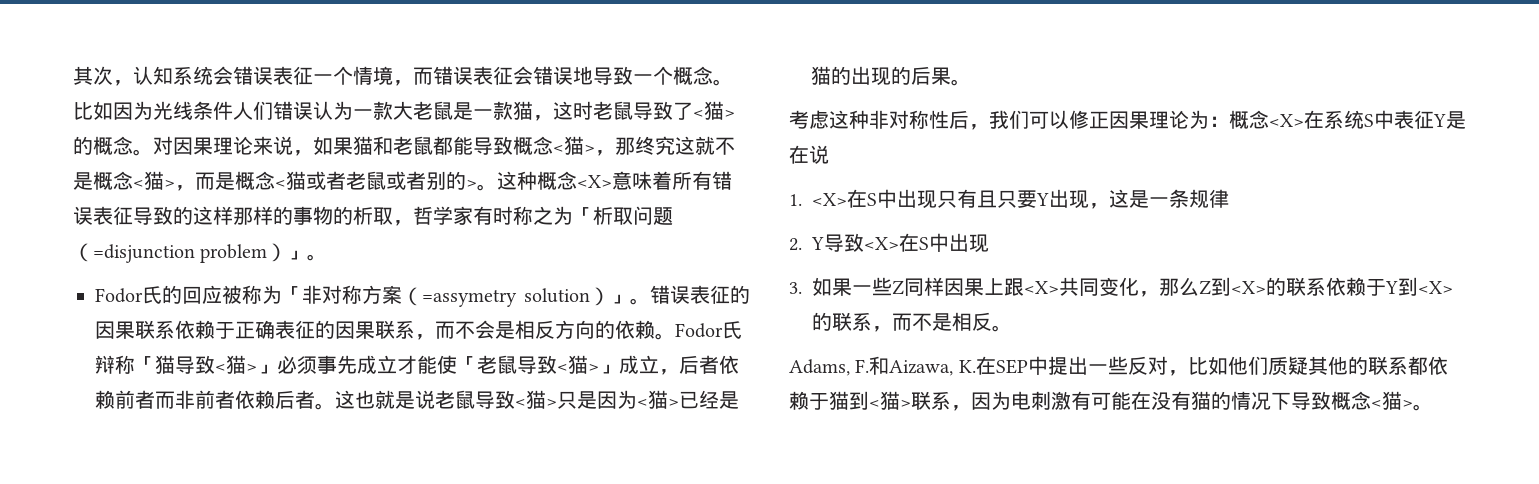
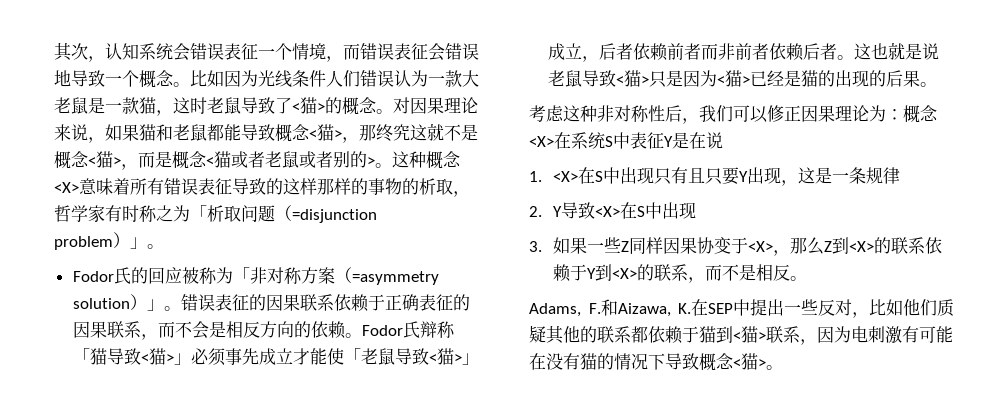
- Fodor氏的回应被称为「非对称方案（=assymetry solution）」。
+ Fodor氏的回应被称为「非对称方案（=asymmetry solution）」。
- 3.如果一些Z同样因果上跟<X>共同变化，那么Z到<X>的联系依赖于Y到<X>的联系，而不是相反。
+ 3.如果一些Z同样因果协变于<X>，那么Z到<X>的联系依赖于Y到<X>的联系，而不是相反。

